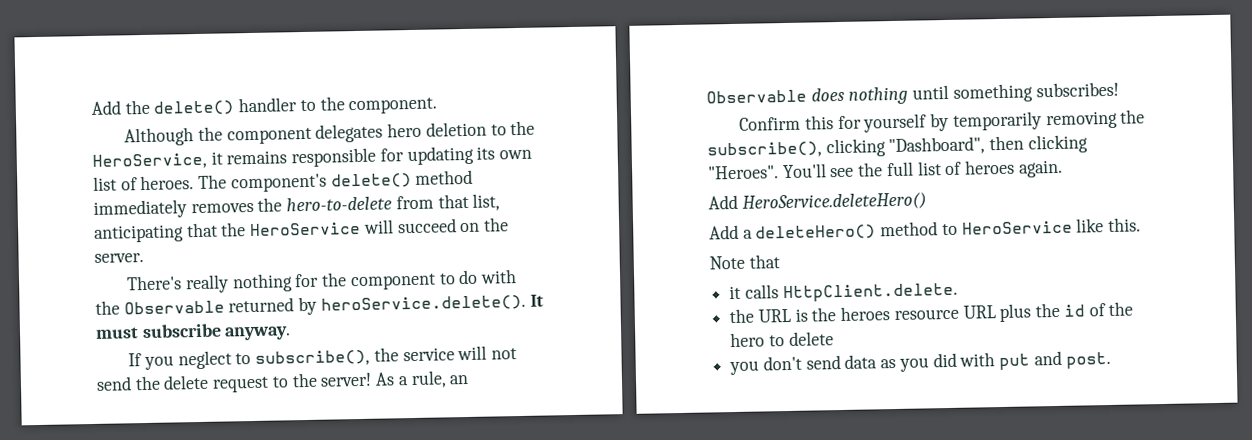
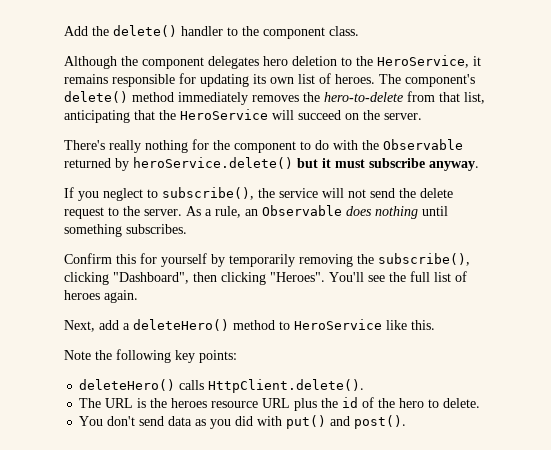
- Add the delete() handler to the component.
+ Add the delete() handler to the component class.
- There's really nothing for the component to do with the Observable returned by heroService.delete(). It must subscribe anyway.
+ There's really nothing for the component to do with the Observable returned by heroService.delete() but it must subscribe anyway.
- If you neglect to subscribe(), the service will not send the delete request to the server!
+ If you neglect to subscribe(), the service will not send the delete request to the server.
- As a rule, an Observable does nothing until something subscribes!
+ As a rule, an Observable does nothing until something subscribes.
- Add HeroService.deleteHero()
- Add a deleteHero() method to HeroService like this.
+ Next, add a deleteHero() method to HeroService like this.
- Note that
- it calls HttpClient.delete.
- the URL is the heroes resource URL plus the id of the hero to delete
- you don't send data as you did with put and post.
+ Note the following key points:
+ deleteHero() calls HttpClient.delete().
+ The URL is the heroes resource URL plus the id of the hero to delete.
+ You don't send data as you did with put() and post().

